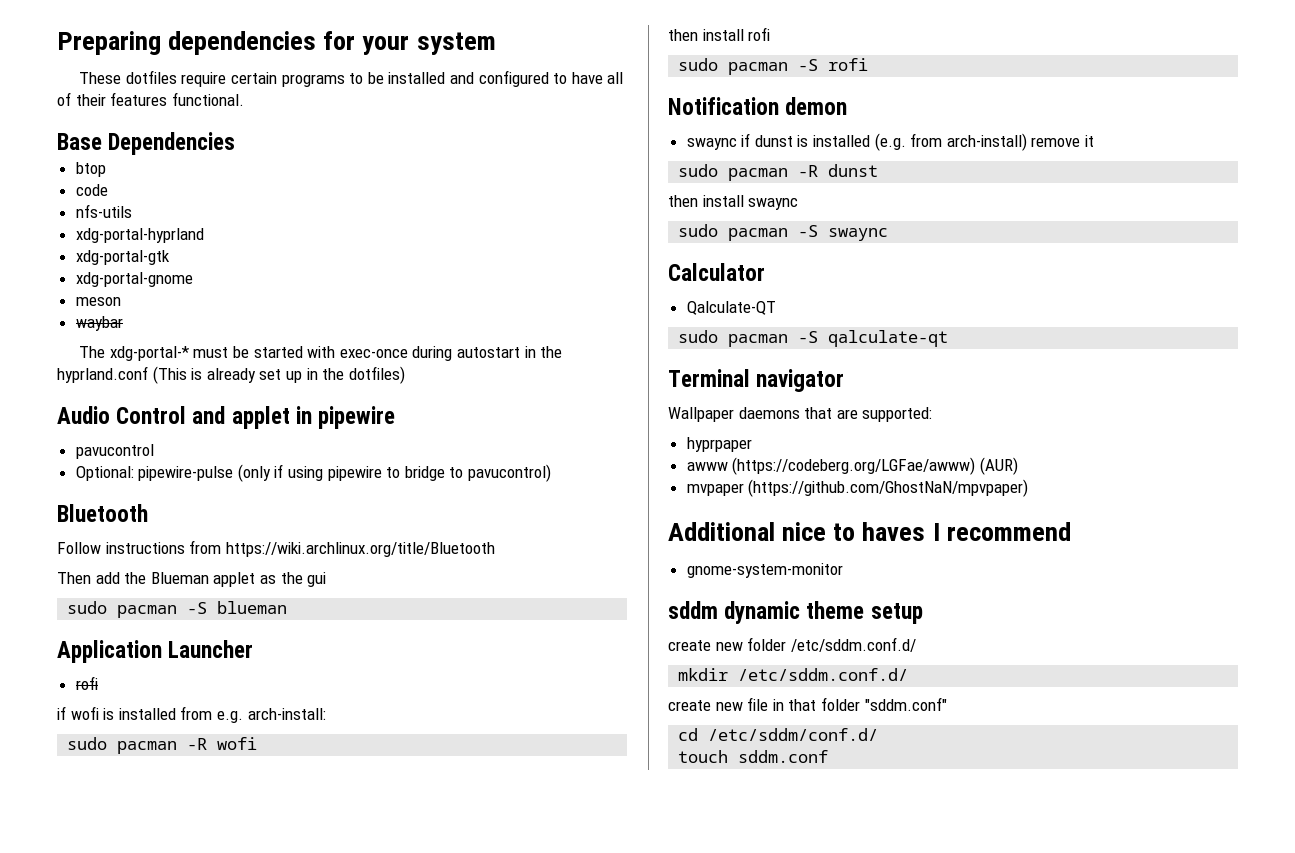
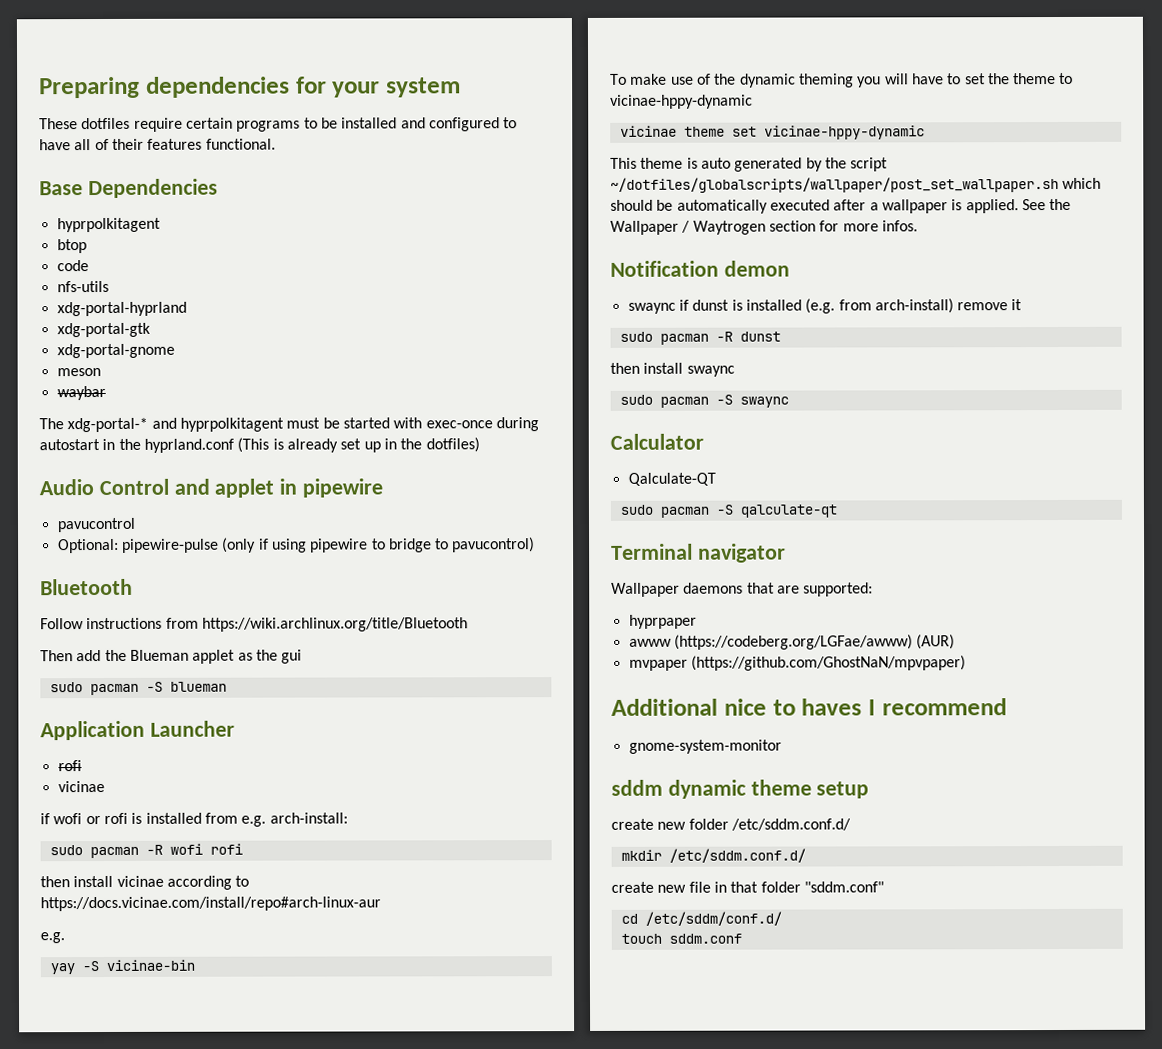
  Base Dependencies
+ hyprpolkitagent
- The xdg-portal-* must be started with exec-once during autostart in the hyprland.conf (This is already set up in the dotfiles)
+ The xdg-portal-* and hyprpolkitagent must be started with exec-once during autostart in the hyprland.conf (This is already set up in the dotfiles)
  Application Launcher
  rofi
+ vicinae
- if wofi is installed from e.g. arch-install:
+ if wofi or rofi is installed from e.g. arch-install:
- sudo pacman -R wofi
- then install rofi
- sudo pacman -S rofi
+ sudo pacman -R wofi rofi
+ then install vicinae according to https://docs.vicinae.com/install/repo#arch-linux-aur
+ e.g.
+ yay -S vicinae-bin
+ To make use of the dynamic theming you will have to set the theme to vicinae-hppy-dynamic
+ vicinae theme set vicinae-hppy-dynamic
+ This theme is auto generated by the script ~/dotfiles/globalscripts/wallpaper/post_set_wallpaper.sh which should be automatically executed after a wallpaper is applied. See the Wallpaper / Waytrogen section for more infos.

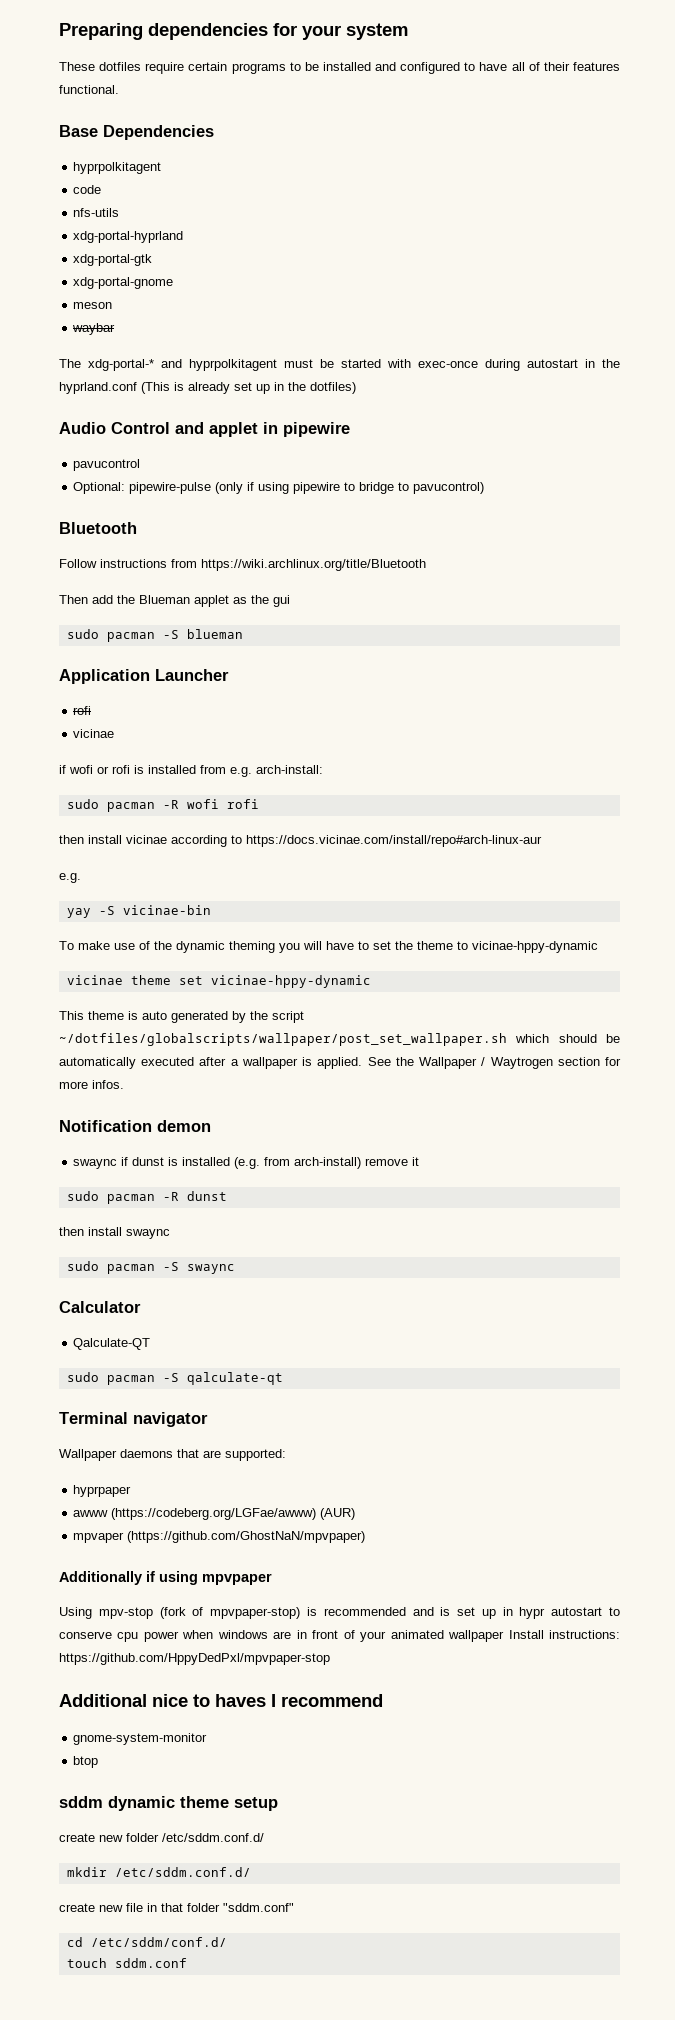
- btop
- mvpaper (https://github.com/GhostNaN/mpvpaper)
+ mpvaper (https://github.com/GhostNaN/mpvpaper)
+ Additionally if using mpvpaper
+ Using mpv-stop (fork of mpvpaper-stop) is recommended and is set up in hypr autostart to conserve cpu power when windows are in front of your animated wallpaper Install instructions: https://github.com/HppyDedPxl/mpvpaper-stop
+ btop

